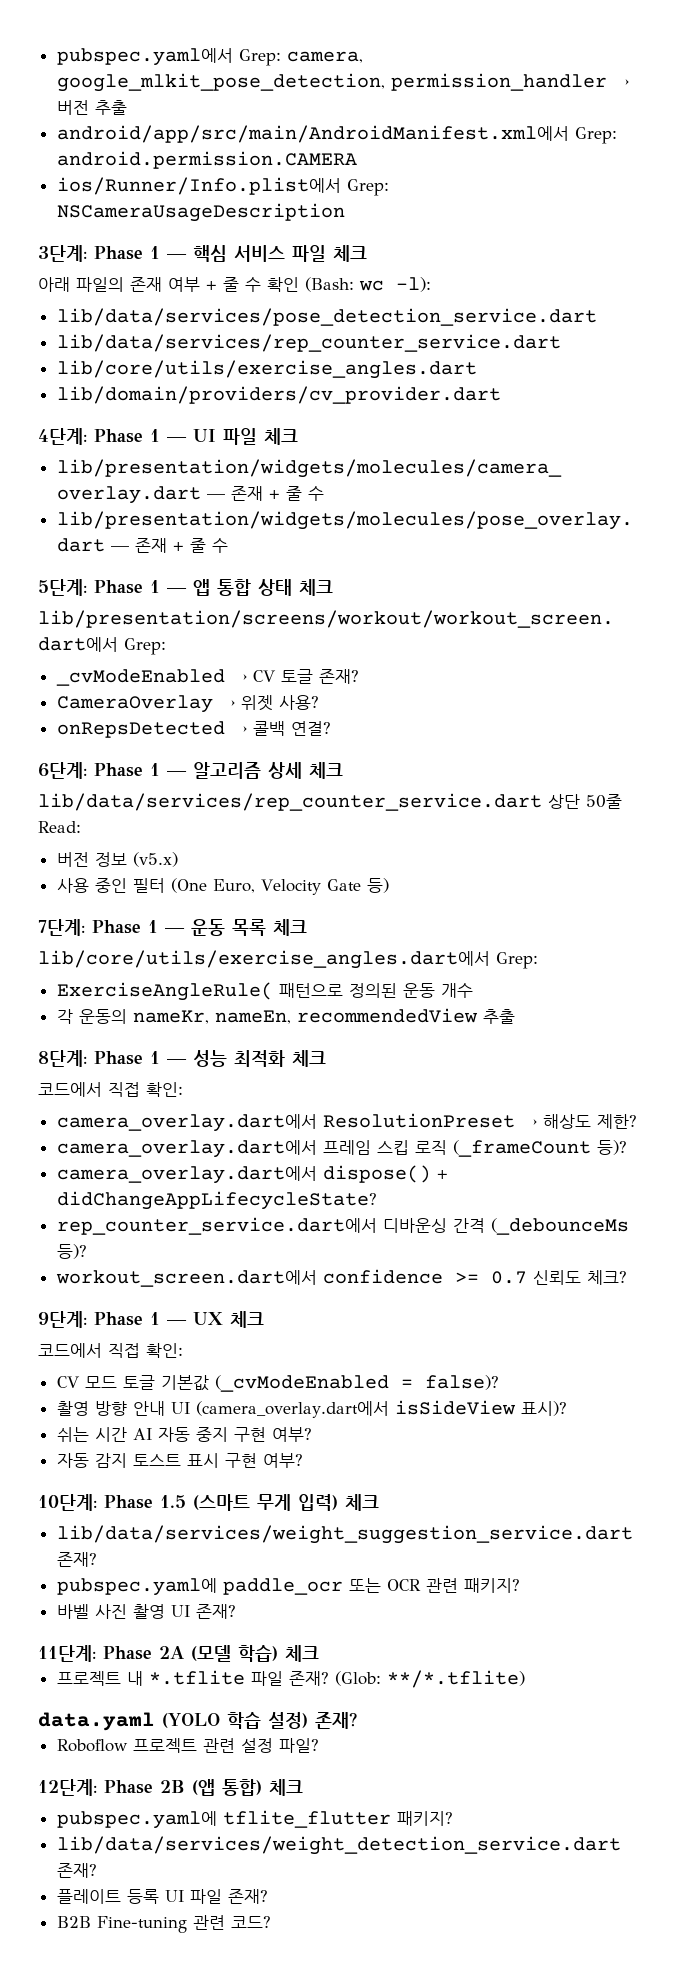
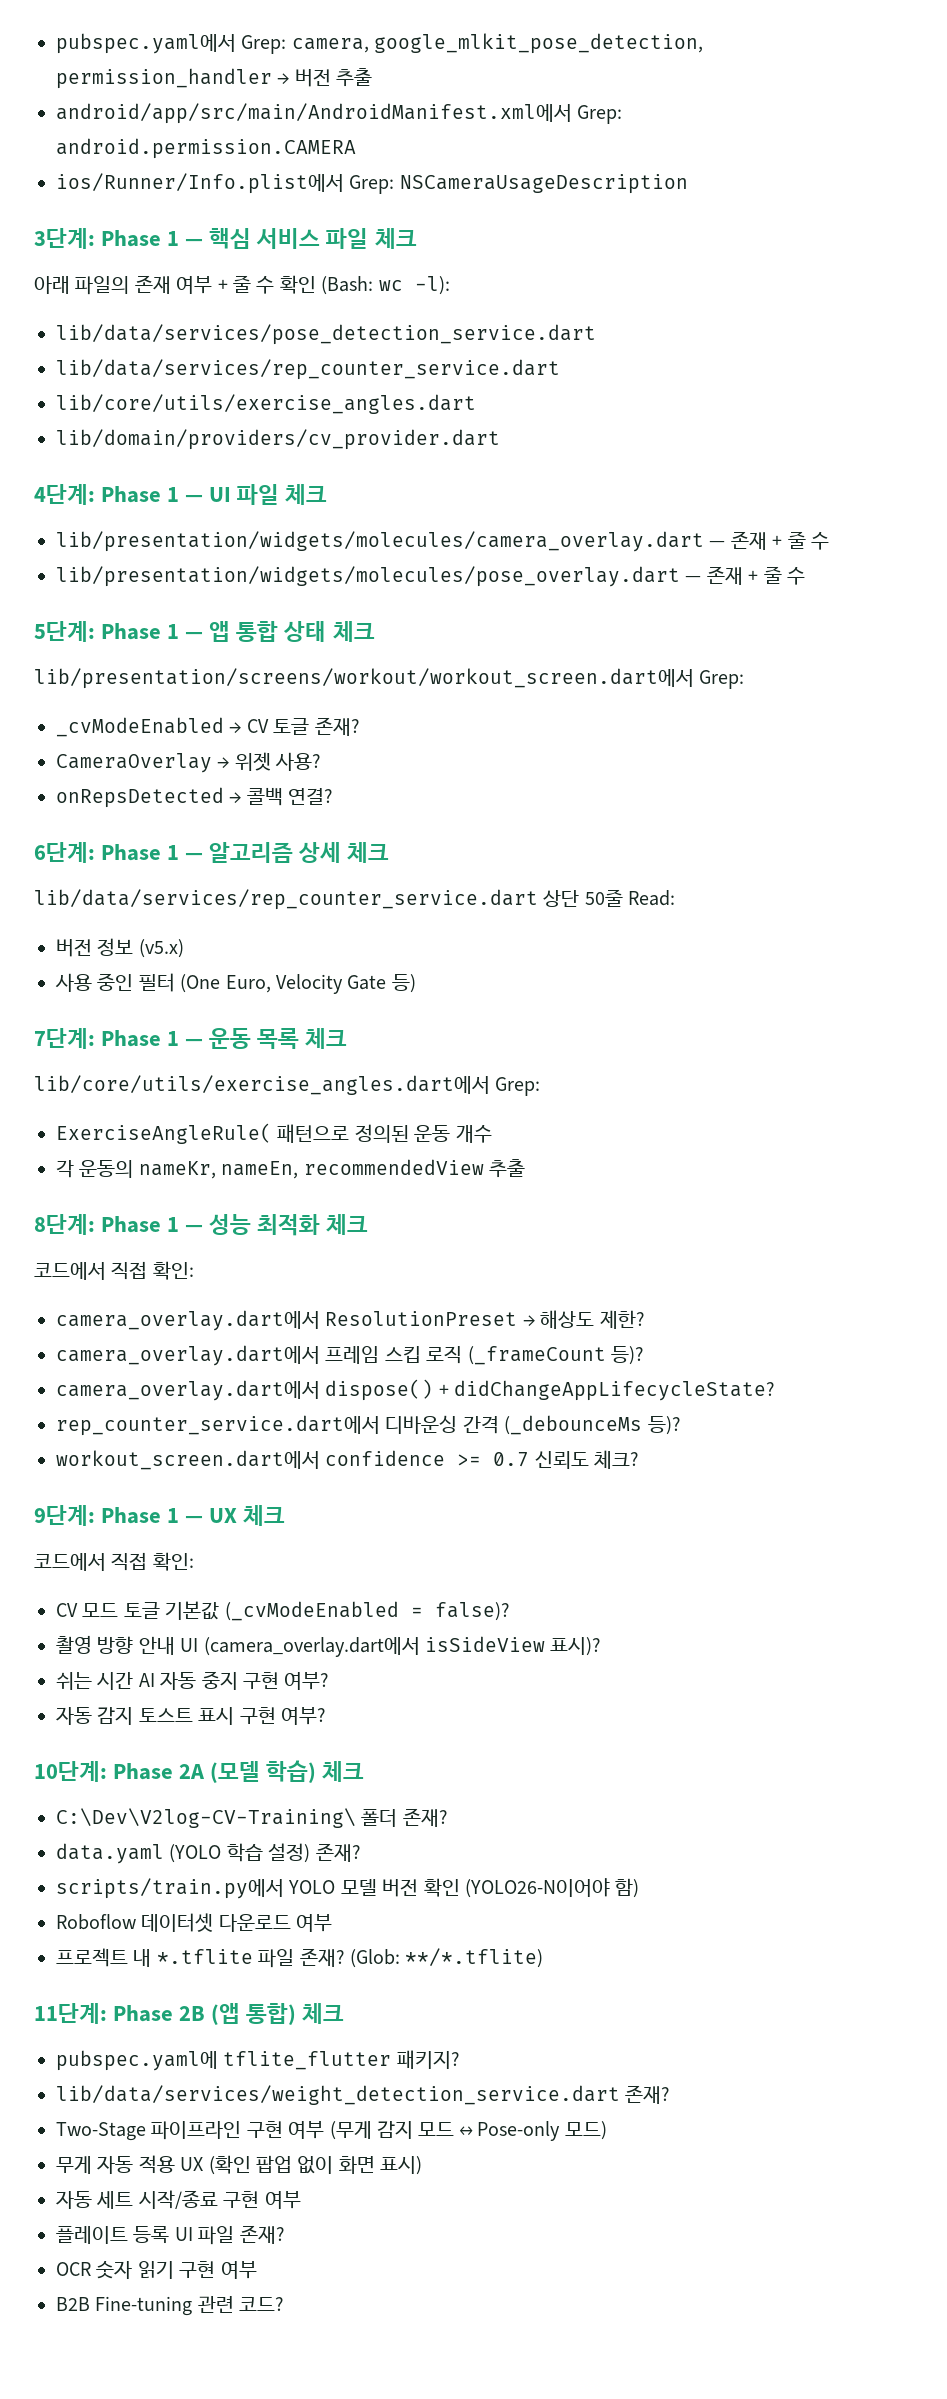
- 10단계: Phase 1.5 (스마트 무게 입력) 체크
- lib/data/services/weight_suggestion_service.dart 존재?
- pubspec.yaml에 paddle_ocr 또는 OCR 관련 패키지?
- 바벨 사진 촬영 UI 존재?
- 11단계: Phase 2A (모델 학습) 체크
+ 10단계: Phase 2A (모델 학습) 체크
+ C:\Dev\V2log-CV-Training\ 폴더 존재?
+ data.yaml (YOLO 학습 설정) 존재?
+ scripts/train.py에서 YOLO 모델 버전 확인 (YOLO26-N이어야 함)
+ Roboflow 데이터셋 다운로드 여부
- data.yaml (YOLO 학습 설정) 존재?
- Roboflow 프로젝트 관련 설정 파일?
- 12단계: Phase 2B (앱 통합) 체크
+ 11단계: Phase 2B (앱 통합) 체크
+ Two-Stage 파이프라인 구현 여부 (무게 감지 모드 ↔ Pose-only 모드)
+ 무게 자동 적용 UX (확인 팝업 없이 화면 표시)
+ 자동 세트 시작/종료 구현 여부
+ OCR 숫자 읽기 구현 여부

